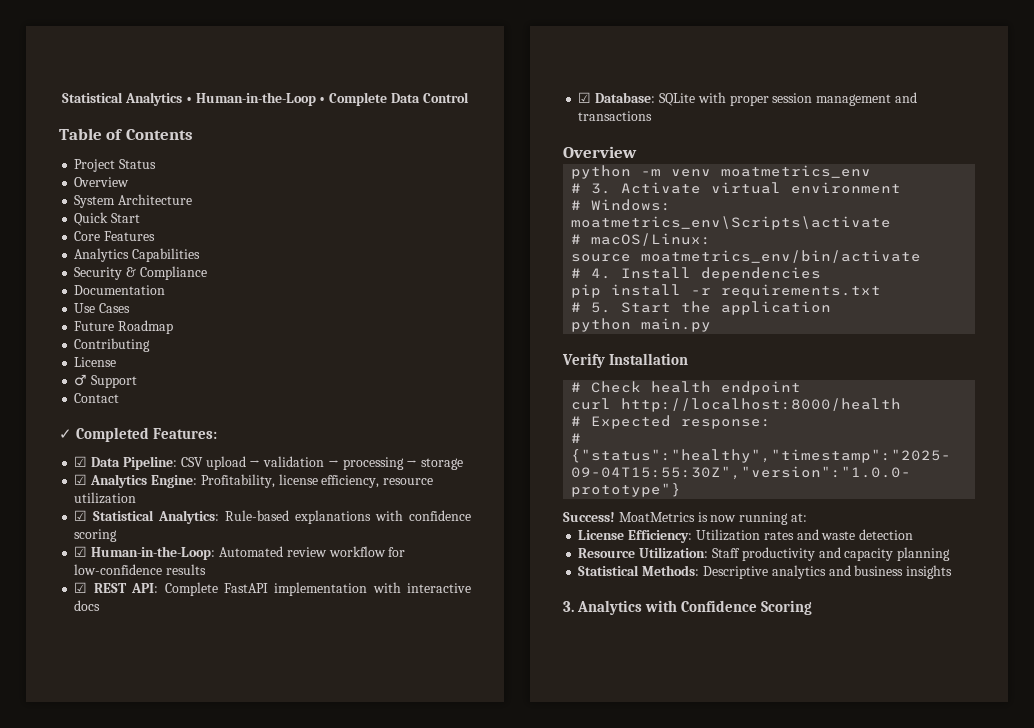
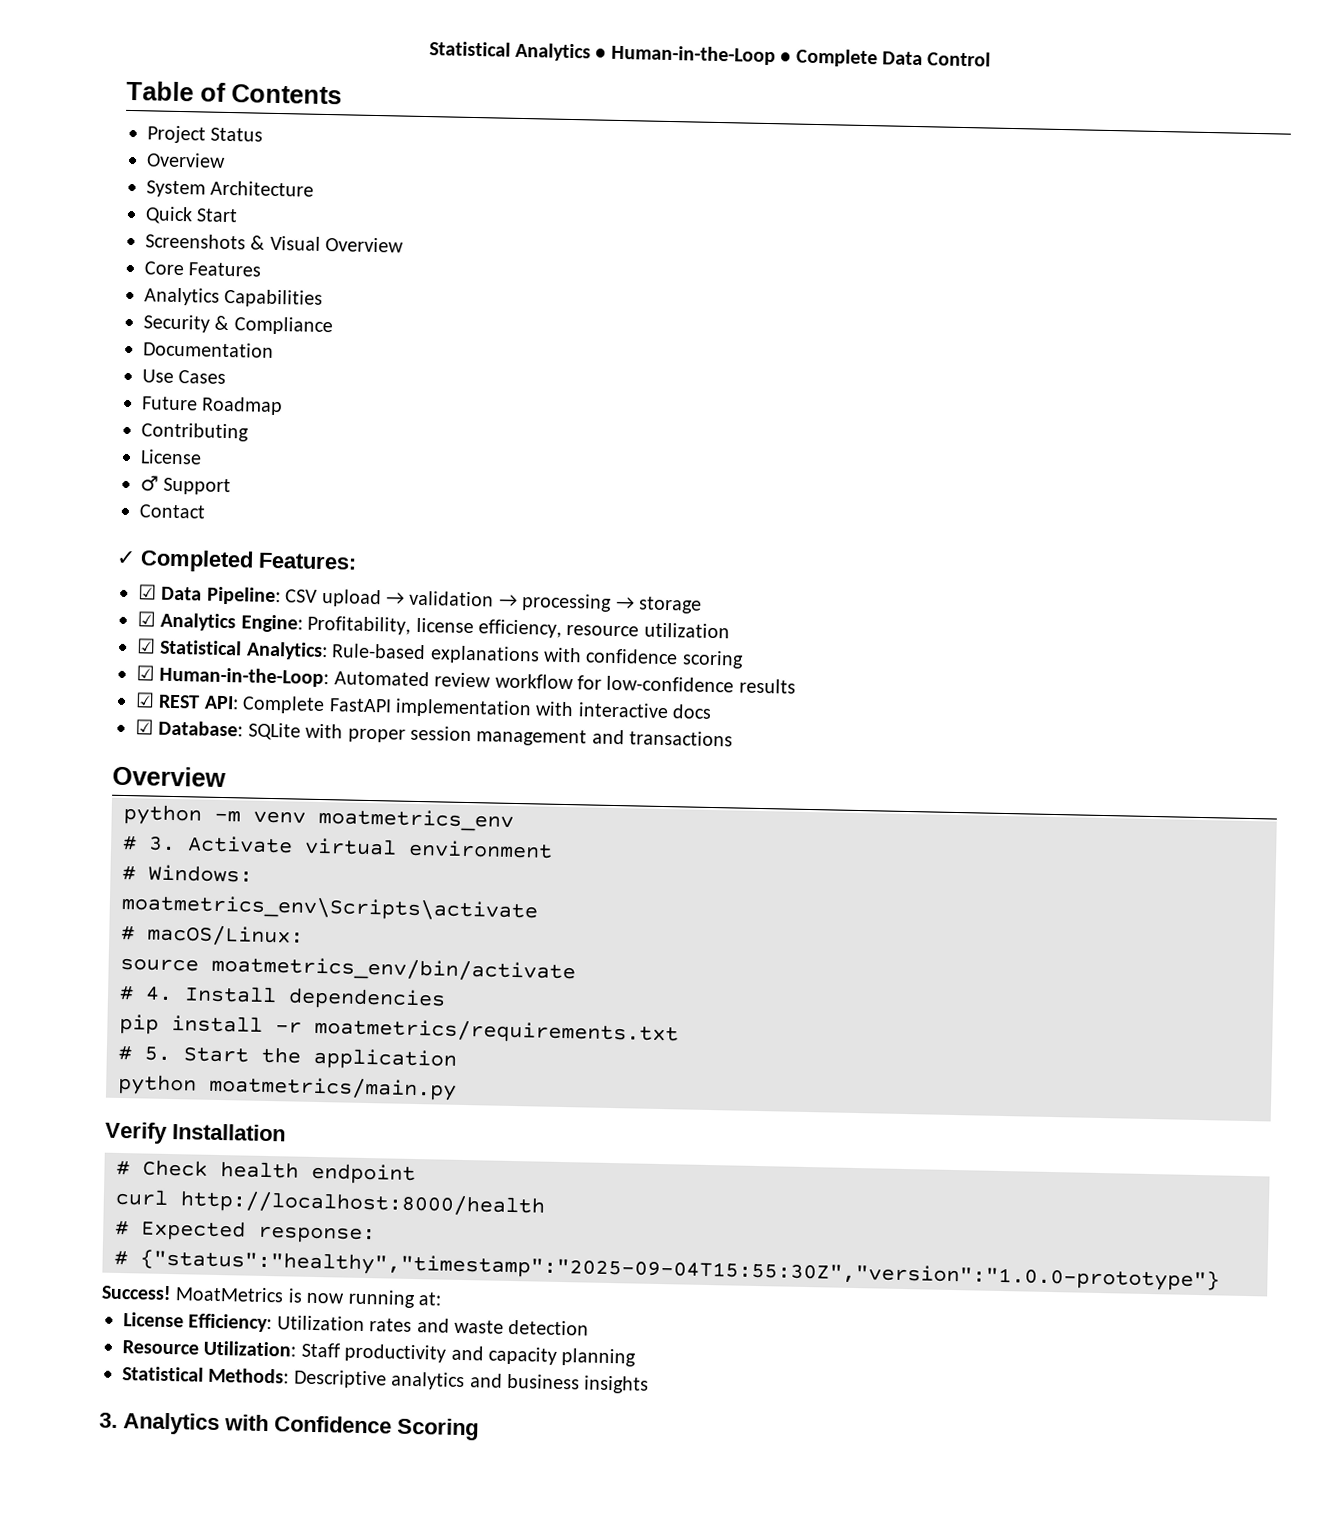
+ Screenshots & Visual Overview
- pip install -r requirements.txt
+ pip install -r moatmetrics/requirements.txt
- python main.py
+ python moatmetrics/main.py

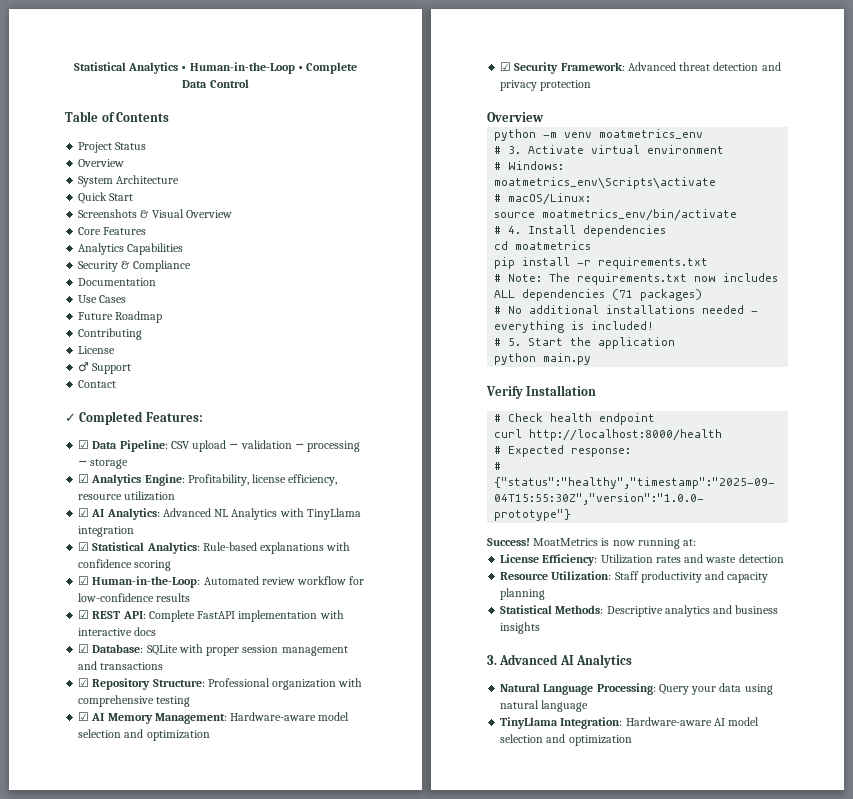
+ ☑ AI Analytics: Advanced NL Analytics with TinyLlama integration
+ ☑ Repository Structure: Professional organization with comprehensive testing
+ ☑ AI Memory Management: Hardware-aware model selection and optimization
+ ☑ Security Framework: Advanced threat detection and privacy protection
+ cd moatmetrics
- pip install -r moatmetrics/requirements.txt
+ pip install -r requirements.txt
+ # Note: The requirements.txt now includes ALL dependencies (71 packages)
+ # No additional installations needed - everything is included!
- python moatmetrics/main.py
+ python main.py
- 3. Analytics with Confidence Scoring
+ 3. Advanced AI Analytics
+ Natural Language Processing: Query your data using natural language
+ TinyLlama Integration: Hardware-aware AI model selection and optimization

